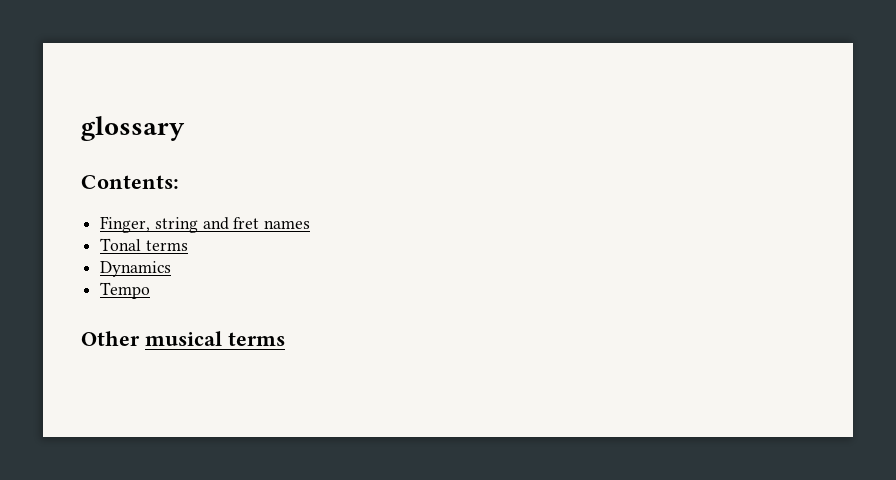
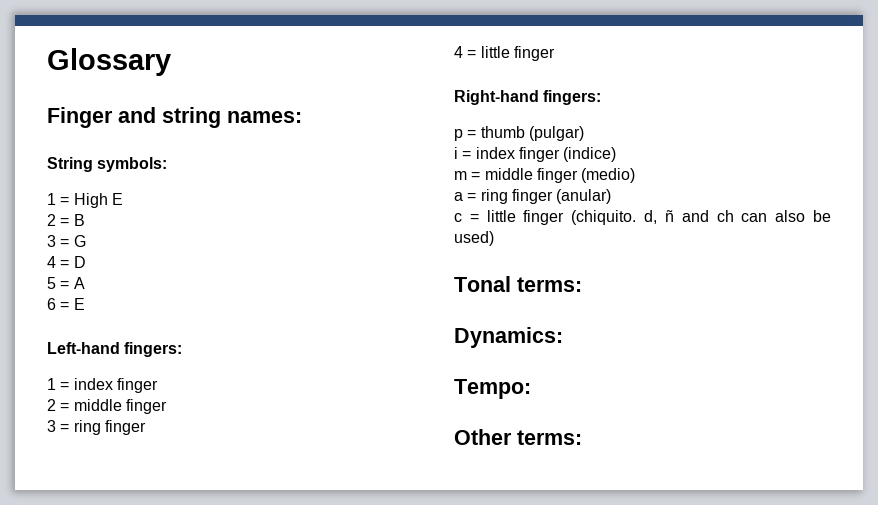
- glossary
- Contents:
- Finger, string and fret names
- Tonal terms
- Dynamics
- Tempo
+ Glossary
+ Finger and string names:
+ String symbols:
+ 1 = High E
+ 2 = B
+ 3 = G
+ 4 = D
+ 5 = A
+ 6 = E
+ Left-hand fingers:
+ 1 = index finger
+ 2 = middle finger
+ 3 = ring finger
+ 4 = little finger
+ Right-hand fingers:
+ p = thumb (pulgar)
+ i = index finger (indice)
+ m = middle finger (medio)
+ a = ring finger (anular)
+ c = little finger (chiquito. d, ñ and ch can also be used)
+ Tonal terms:
+ Dynamics:
+ Tempo:
- Other musical terms
+ Other terms:

